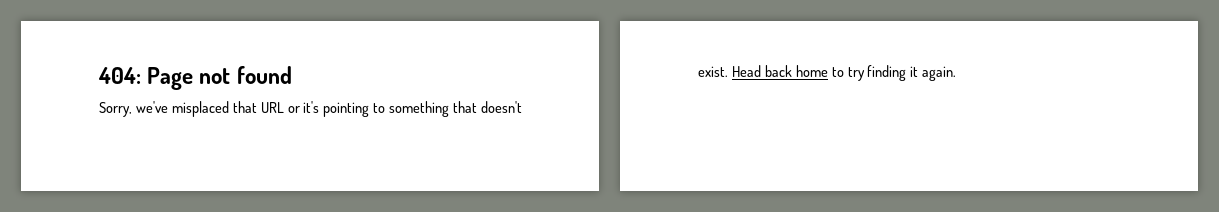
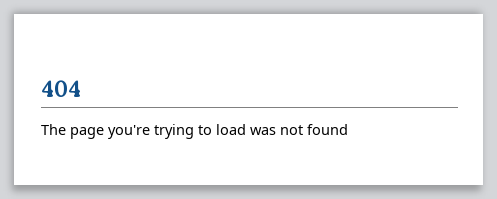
- 404: Page not found
- Sorry, we've misplaced that URL or it's pointing to something that doesn't exist. Head back home to try finding it again.
+ 404
+ The page you're trying to load was not found

